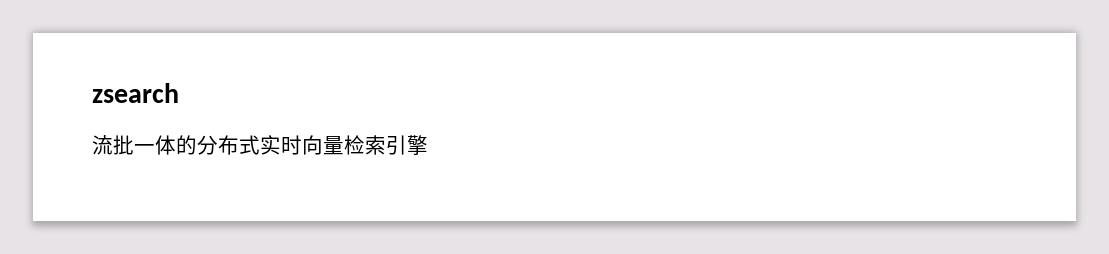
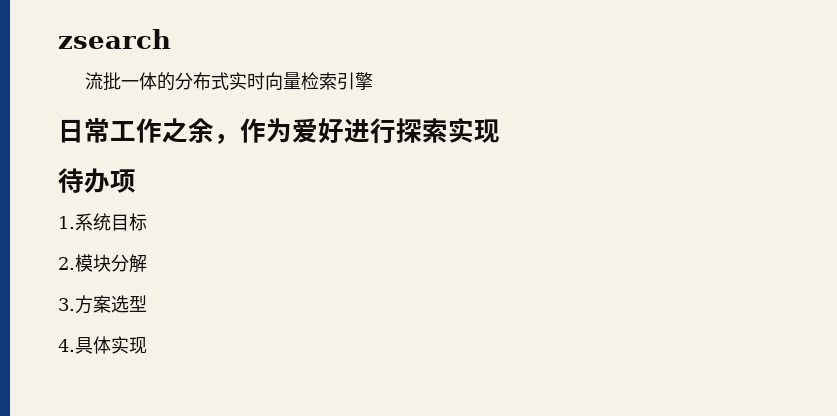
+ 日常工作之余，作为爱好进行探索实现
+ 待办项
+ 1.系统目标
+ 2.模块分解
+ 3.方案选型
+ 4.具体实现

